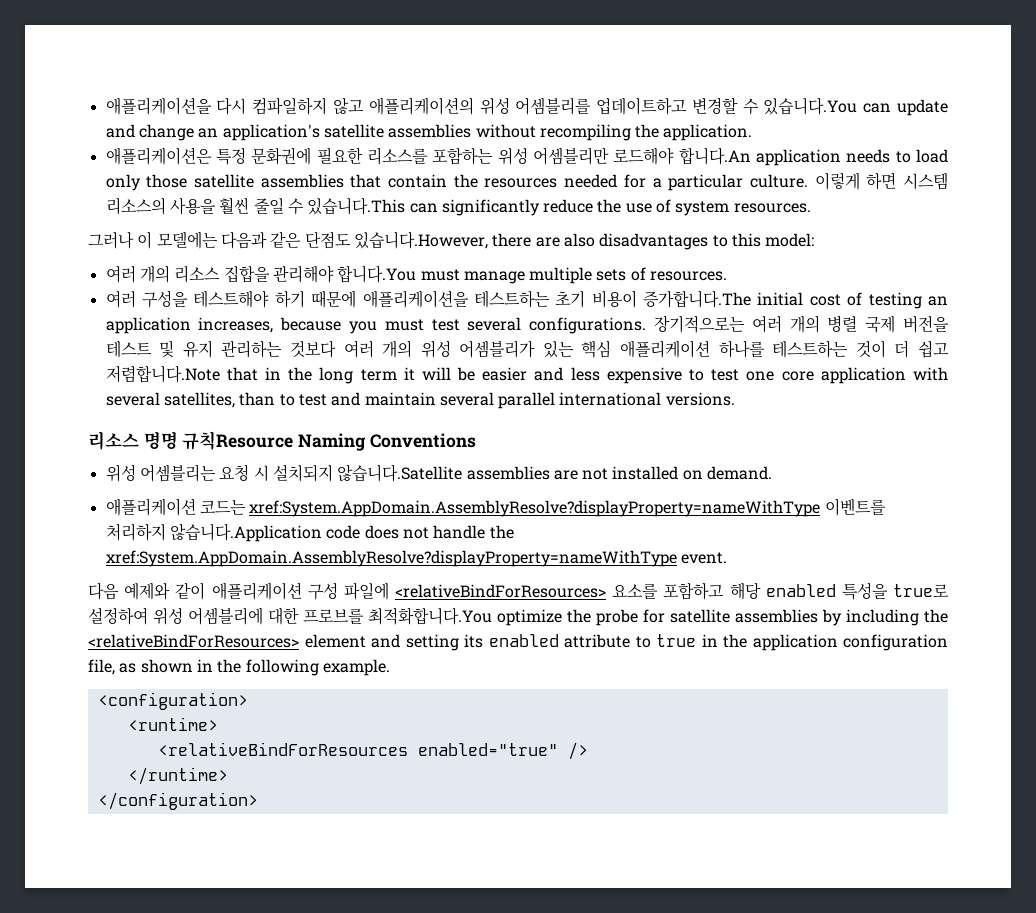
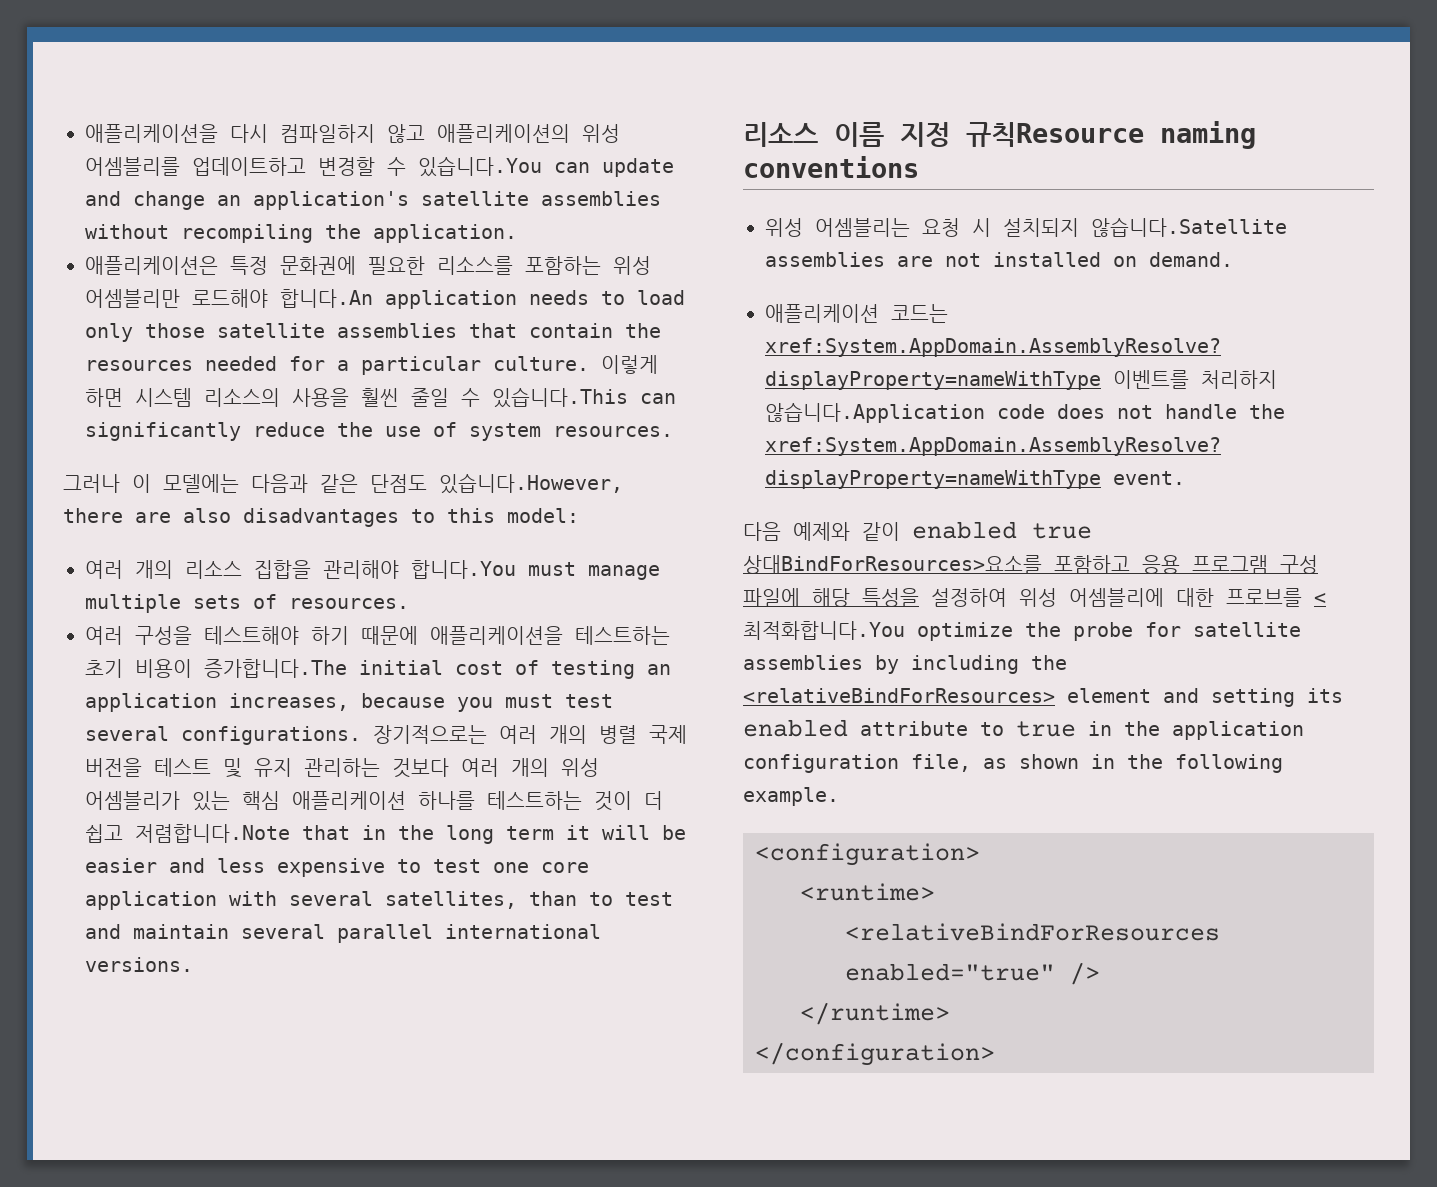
- 리소스 명명 규칙Resource Naming Conventions
+ 리소스 이름 지정 규칙Resource naming conventions
- 다음 예제와 같이 애플리케이션 구성 파일에 <relativeBindForResources> 요소를 포함하고 해당 enabled 특성을 true로 설정하여 위성 어셈블리에 대한 프로브를 최적화합니다.You optimize the probe for satellite assemblies by including the <relativeBindForResources> element and setting its enabled attribute to true in the application configuration file, as shown in the following example.
+ 다음 예제와 같이 enabled true 상대BindForResources>요소를 포함하고 응용 프로그램 구성 파일에 해당 특성을 설정하여 위성 어셈블리에 대한 프로브를 < 최적화합니다.You optimize the probe for satellite assemblies by including the <relativeBindForResources> element and setting its enabled attribute to true in the application configuration file, as shown in the following example.

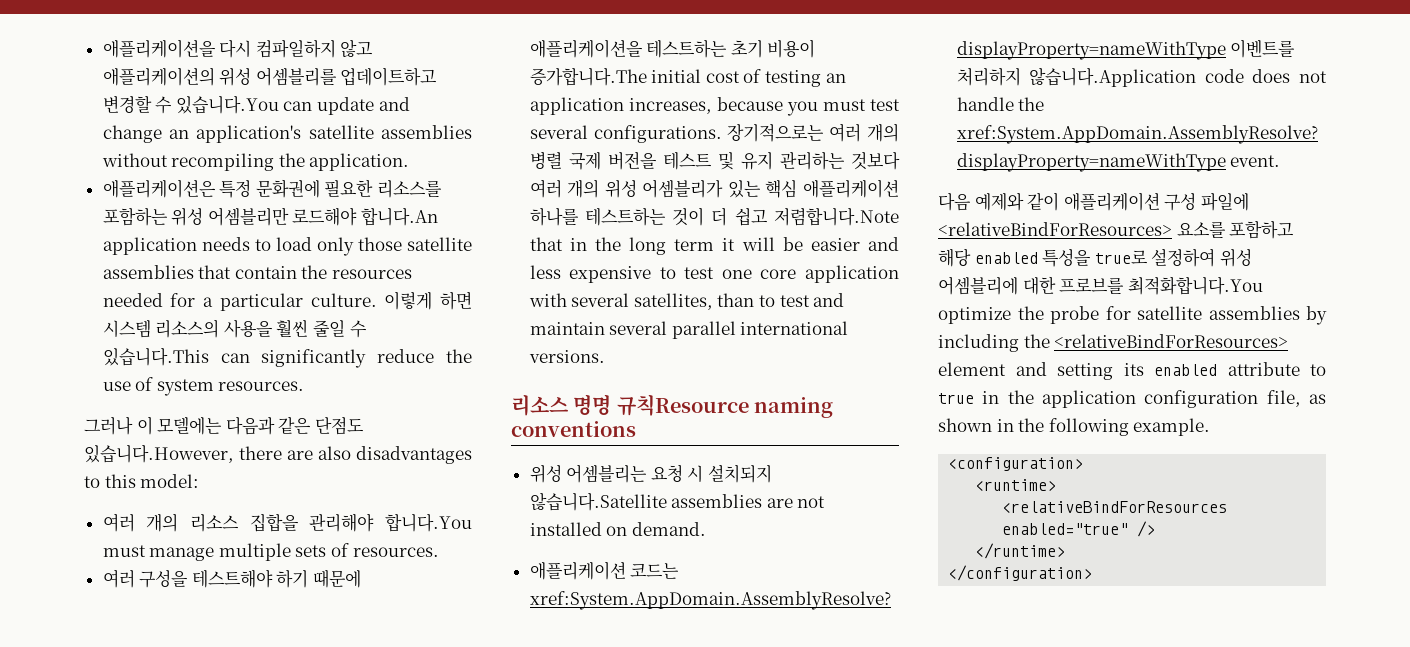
- 리소스 이름 지정 규칙Resource naming conventions
+ 리소스 명명 규칙Resource naming conventions
- 다음 예제와 같이 enabled true 상대BindForResources>요소를 포함하고 응용 프로그램 구성 파일에 해당 특성을 설정하여 위성 어셈블리에 대한 프로브를 < 최적화합니다.You optimize the probe for satellite assemblies by including the <relativeBindForResources> element and setting its enabled attribute to true in the application configuration file, as shown in the following example.
+ 다음 예제와 같이 애플리케이션 구성 파일에 <relativeBindForResources> 요소를 포함하고 해당 enabled 특성을 true로 설정하여 위성 어셈블리에 대한 프로브를 최적화합니다.You optimize the probe for satellite assemblies by including the <relativeBindForResources> element and setting its enabled attribute to true in the application configuration file, as shown in the following example.

